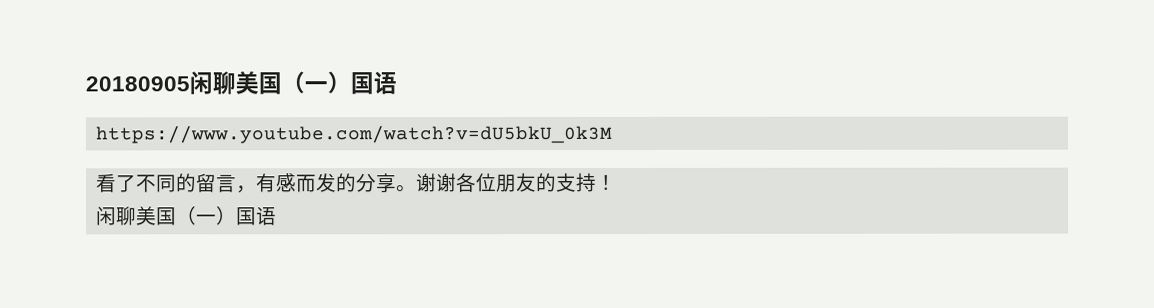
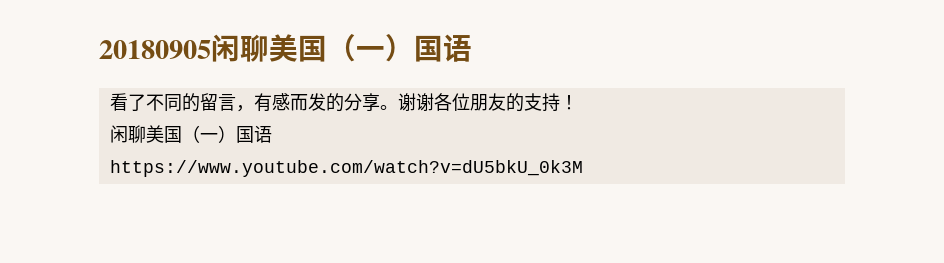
- https://www.youtube.com/watch?v=dU5bkU_0k3M
+ https://www.youtube.com/watch?v=dU5bkU_0k3M

